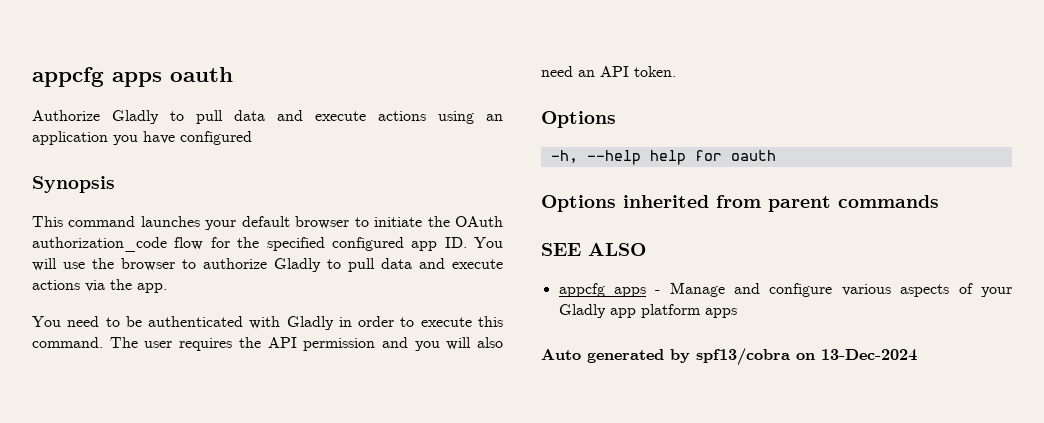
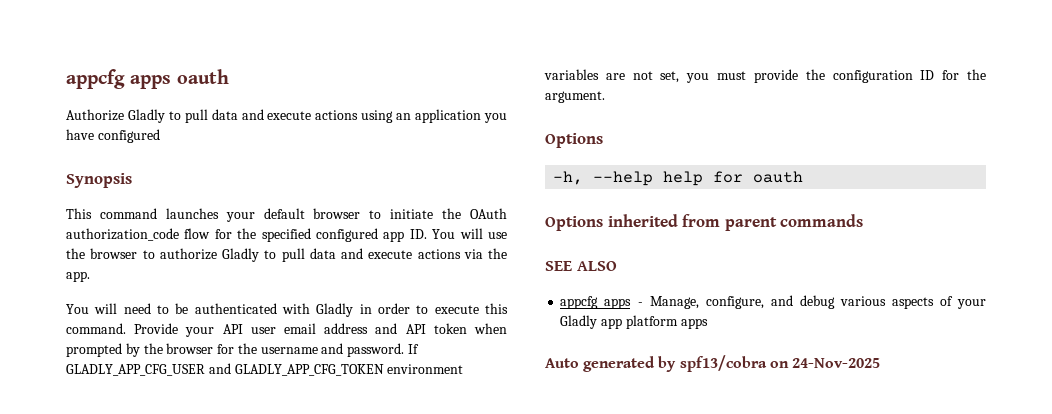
- You need to be authenticated with Gladly in order to execute this command.
+ You will need to be authenticated with Gladly in order to execute this command.
- The user requires the API permission and you will also need an API token.
+ Provide your API user email address and API token when prompted by the browser for the username and password. If GLADLY_APP_CFG_USER and GLADLY_APP_CFG_TOKEN environment variables are not set, you must provide the configuration ID for the argument.
- appcfg apps - Manage and configure various aspects of your Gladly app platform apps
+ appcfg apps - Manage, configure, and debug various aspects of your Gladly app platform apps
- Auto generated by spf13/cobra on 13-Dec-2024
+ Auto generated by spf13/cobra on 24-Nov-2025

